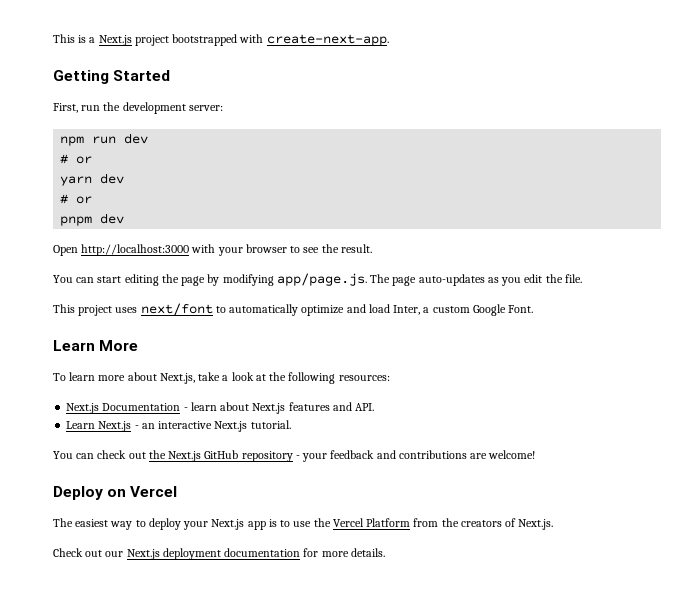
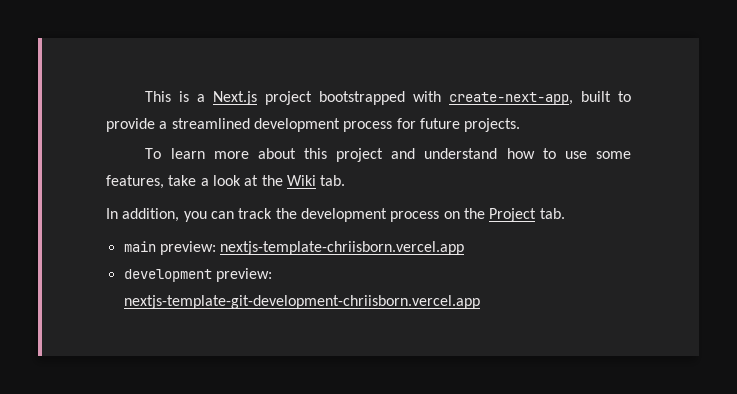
- This is a Next.js project bootstrapped with create-next-app.
- Getting Started
- First, run the development server:
- npm run dev
- # or
- yarn dev
- # or
- pnpm dev
- Open http://localhost:3000 with your browser to see the result.
- You can start editing the page by modifying app/page.js. The page auto-updates as you edit the file.
- This project uses next/font to automatically optimize and load Inter, a custom Google Font.
- Learn More
- To learn more about Next.js, take a look at the following resources:
- Next.js Documentation - learn about Next.js features and API.
- Learn Next.js - an interactive Next.js tutorial.
- You can check out the Next.js GitHub repository - your feedback and contributions are welcome!
- Deploy on Vercel
- The easiest way to deploy your Next.js app is to use the Vercel Platform from the creators of Next.js.
- Check out our Next.js deployment documentation for more details.
+ This is a Next.js project bootstrapped with create-next-app, built to provide a streamlined development process for future projects.
+ To learn more about this project and understand how to use some features, take a look at the Wiki tab.
+ In addition, you can track the development process on the Project tab.
+ main preview: nextjs-template-chriisborn.vercel.app
+ development preview: nextjs-template-git-development-chriisborn.vercel.app

